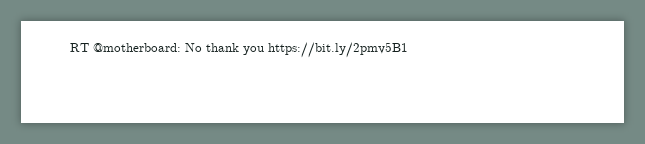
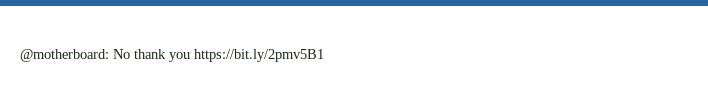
- RT @motherboard: No thank you https://bit.ly/2pmv5B1
+ @motherboard: No thank you https://bit.ly/2pmv5B1

